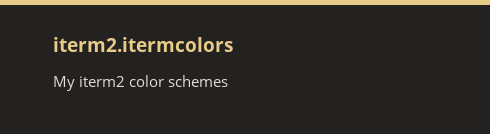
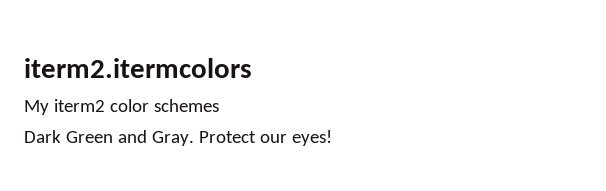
+ Dark Green and Gray. Protect our eyes!

